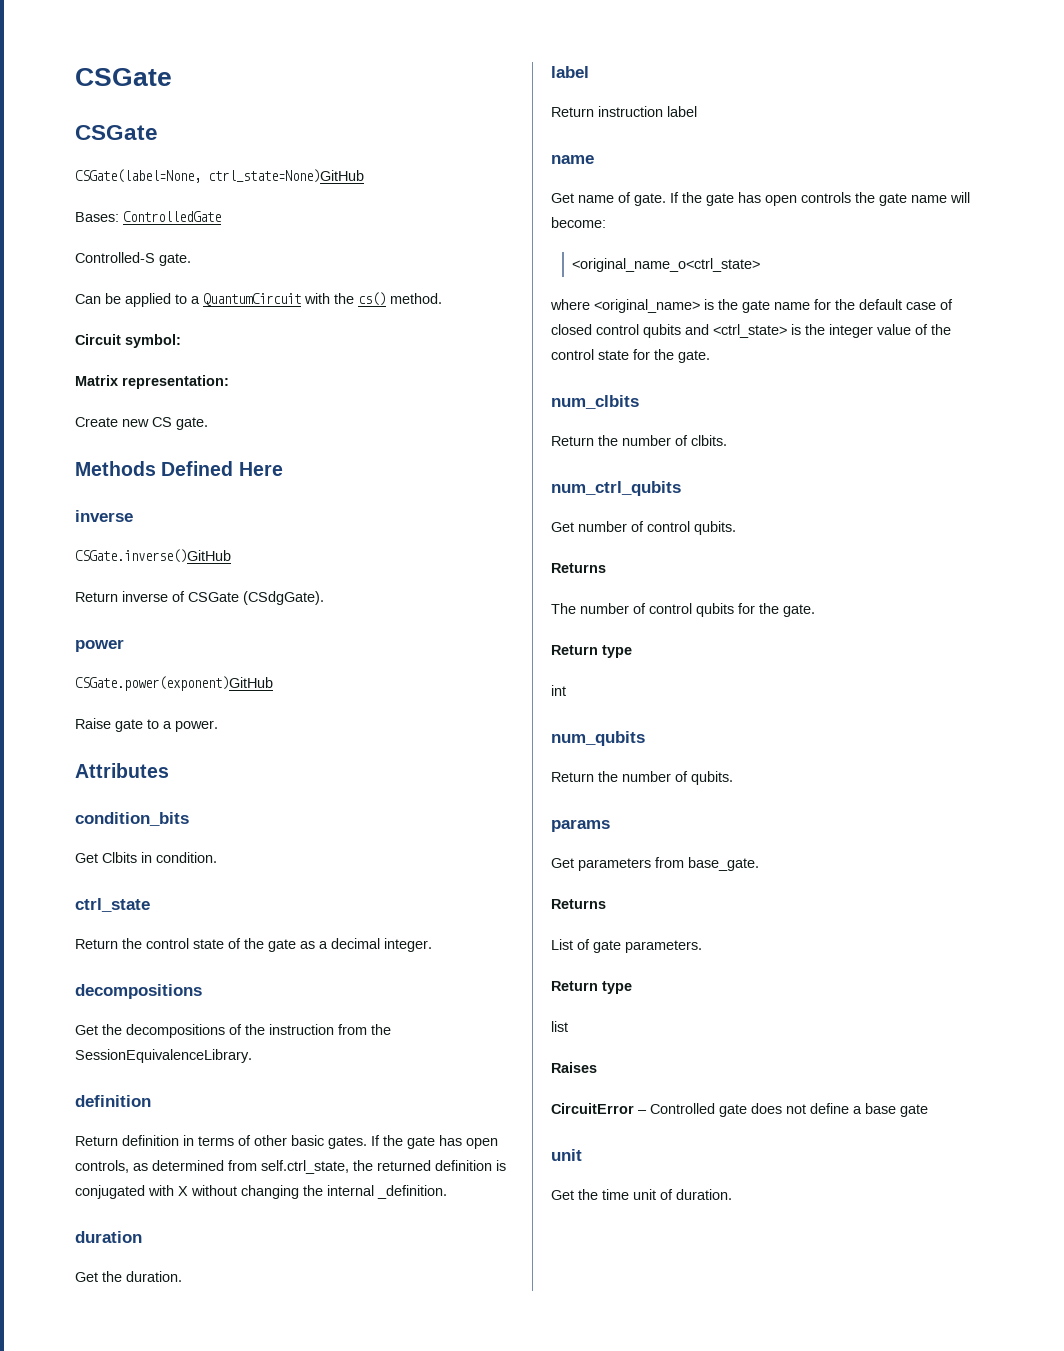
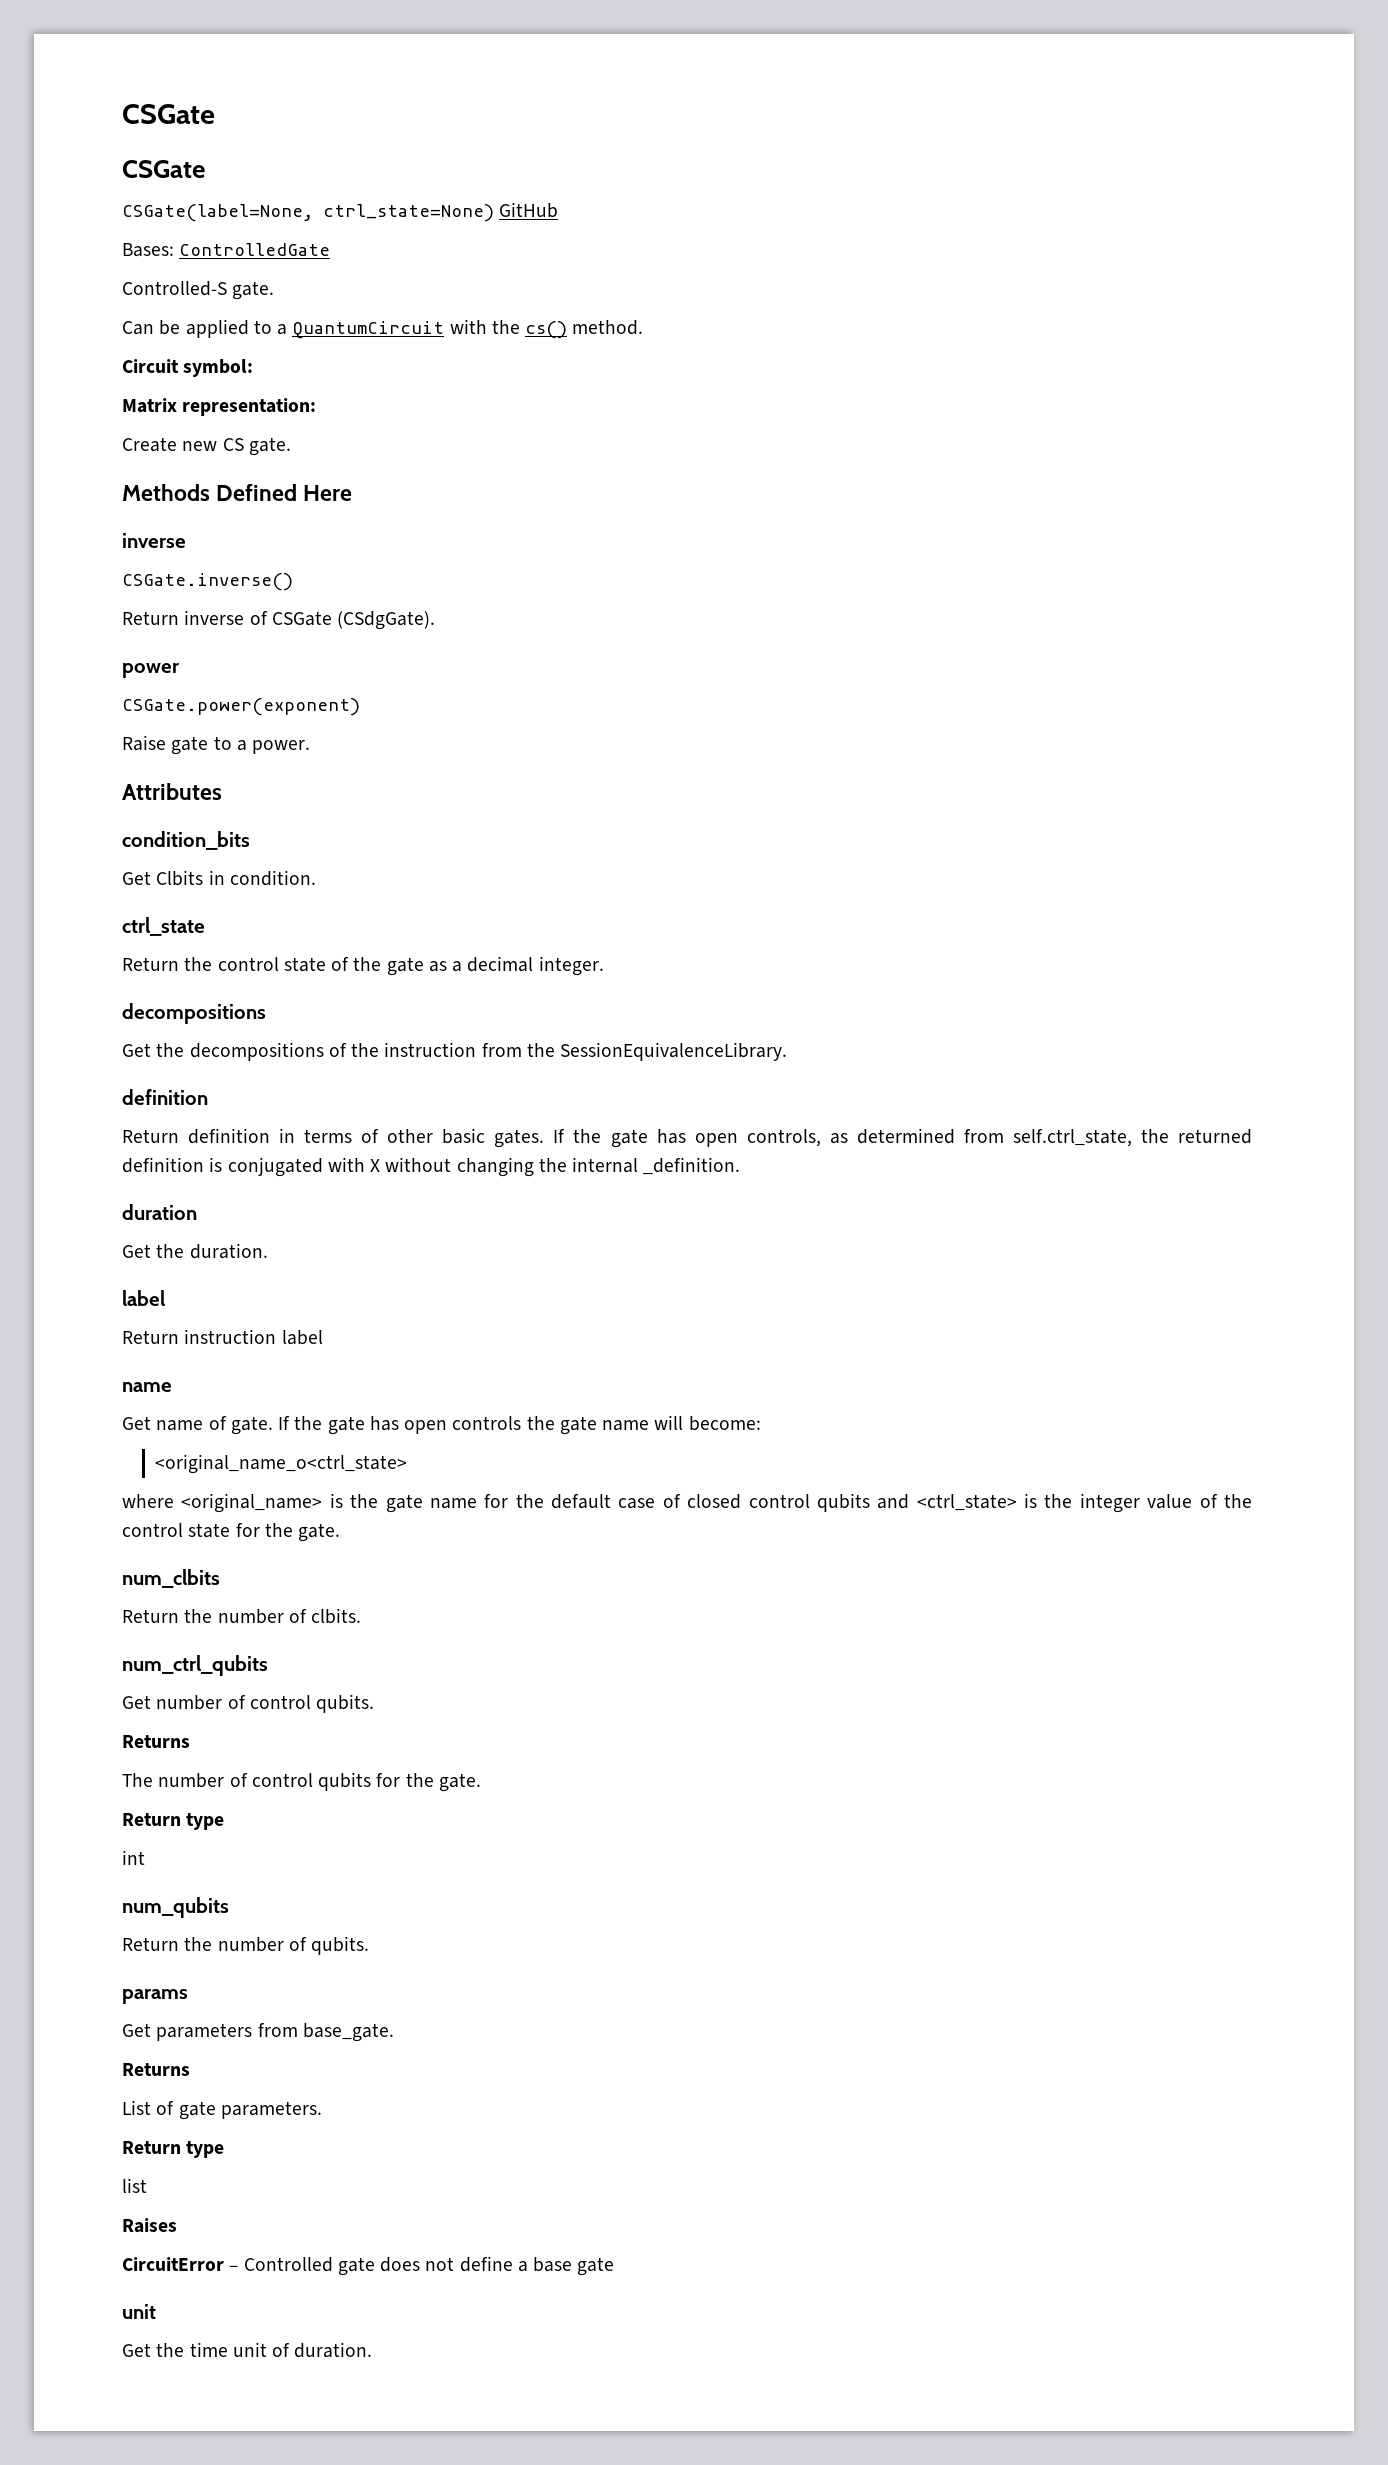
- CSGate(label=None, ctrl_state=None)GitHub
+ CSGate(label=None, ctrl_state=None) GitHub
- CSGate.inverse()GitHub
+ CSGate.inverse()
- CSGate.power(exponent)GitHub
+ CSGate.power(exponent)

